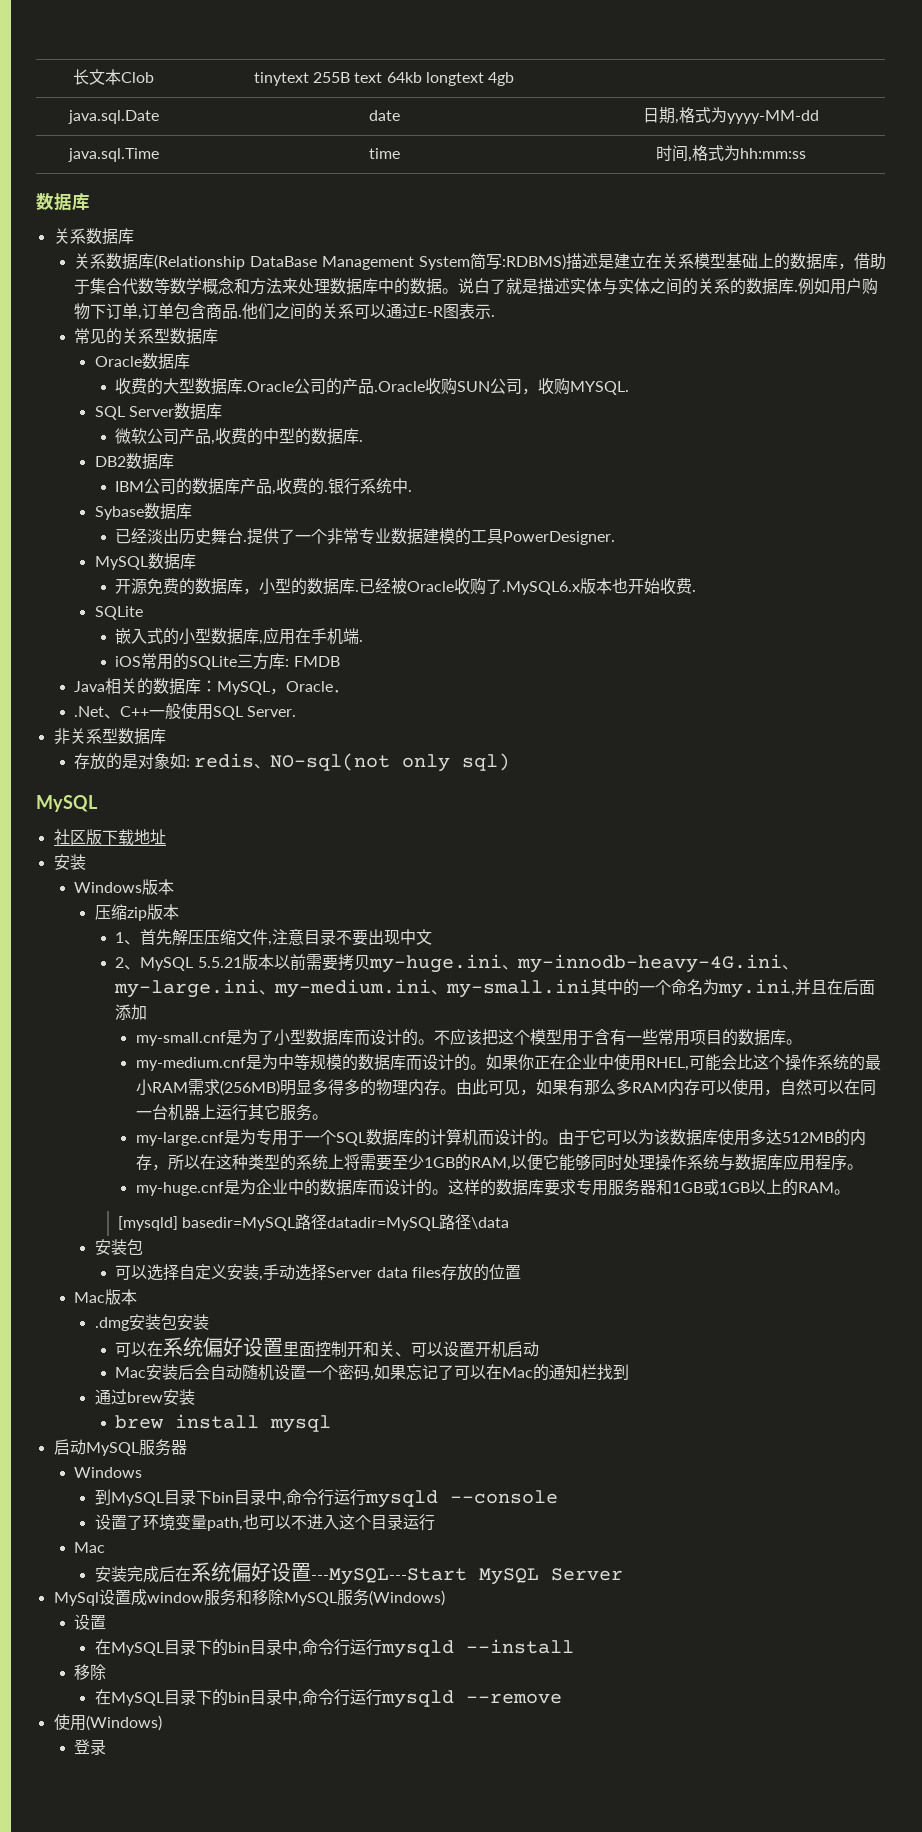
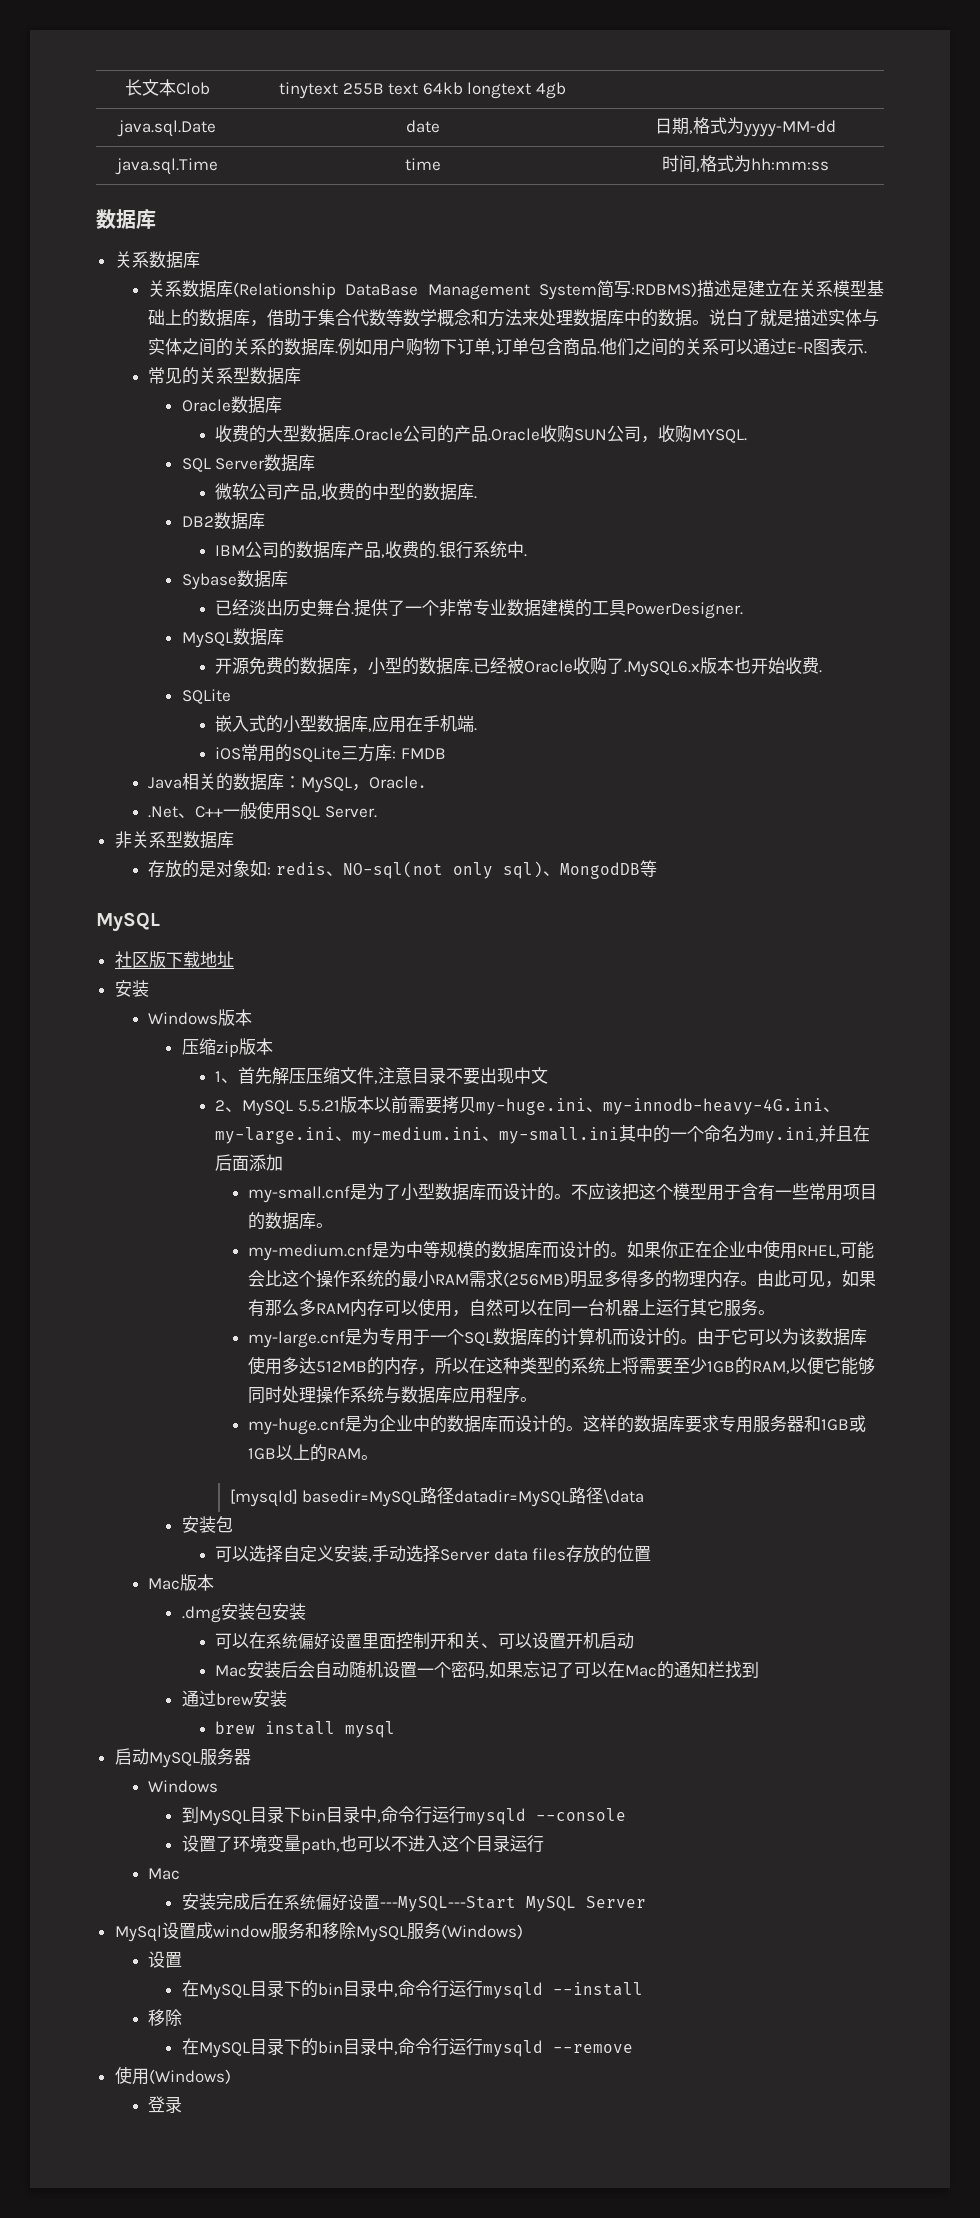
- 存放的是对象如: redis、NO-sql(not only sql)
+ 存放的是对象如: redis、NO-sql(not only sql)、MongodDB等

